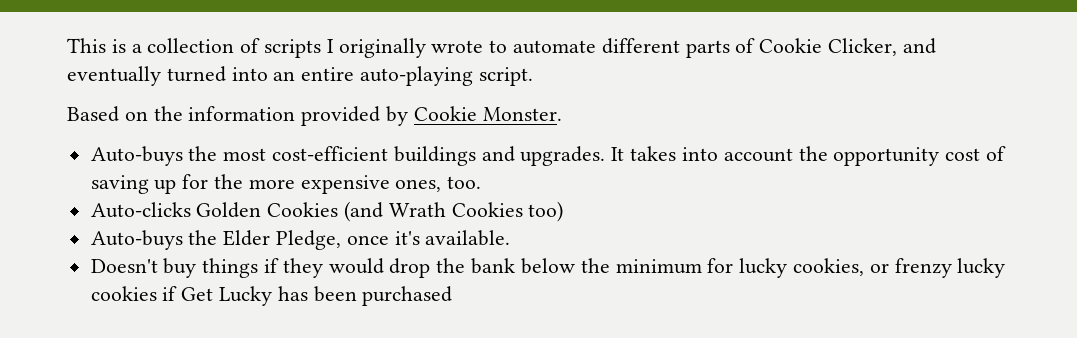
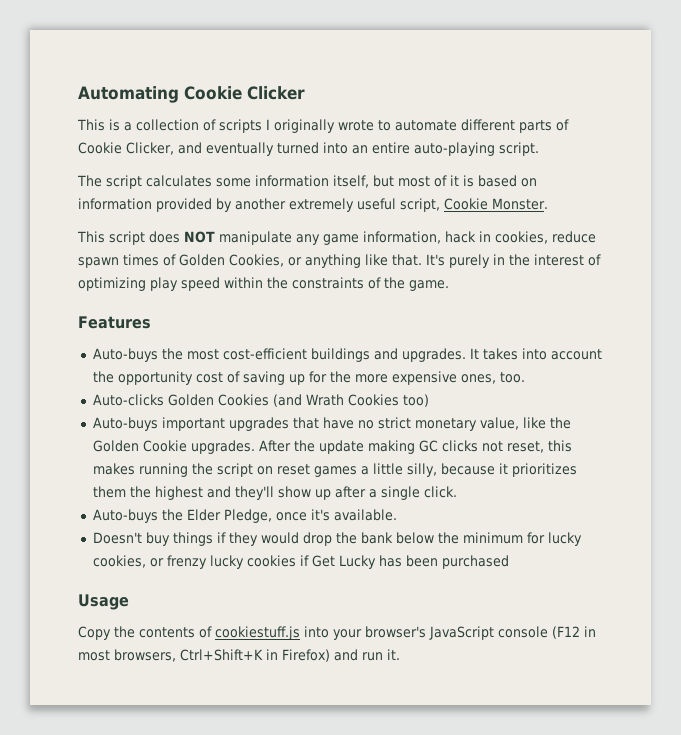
+ Automating Cookie Clicker
- Based on the information provided by Cookie Monster.
+ The script calculates some information itself, but most of it is based on information provided by another extremely useful script, Cookie Monster.
+ This script does NOT manipulate any game information, hack in cookies, reduce spawn times of Golden Cookies, or anything like that. It's purely in the interest of optimizing play speed within the constraints of the game.
+ Features
+ Auto-buys important upgrades that have no strict monetary value, like the Golden Cookie upgrades. After the update making GC clicks not reset, this makes running the script on reset games a little silly, because it prioritizes them the highest and they'll show up after a single click.
+ Usage
+ Copy the contents of cookiestuff.js into your browser's JavaScript console (F12 in most browsers, Ctrl+Shift+K in Firefox) and run it.

